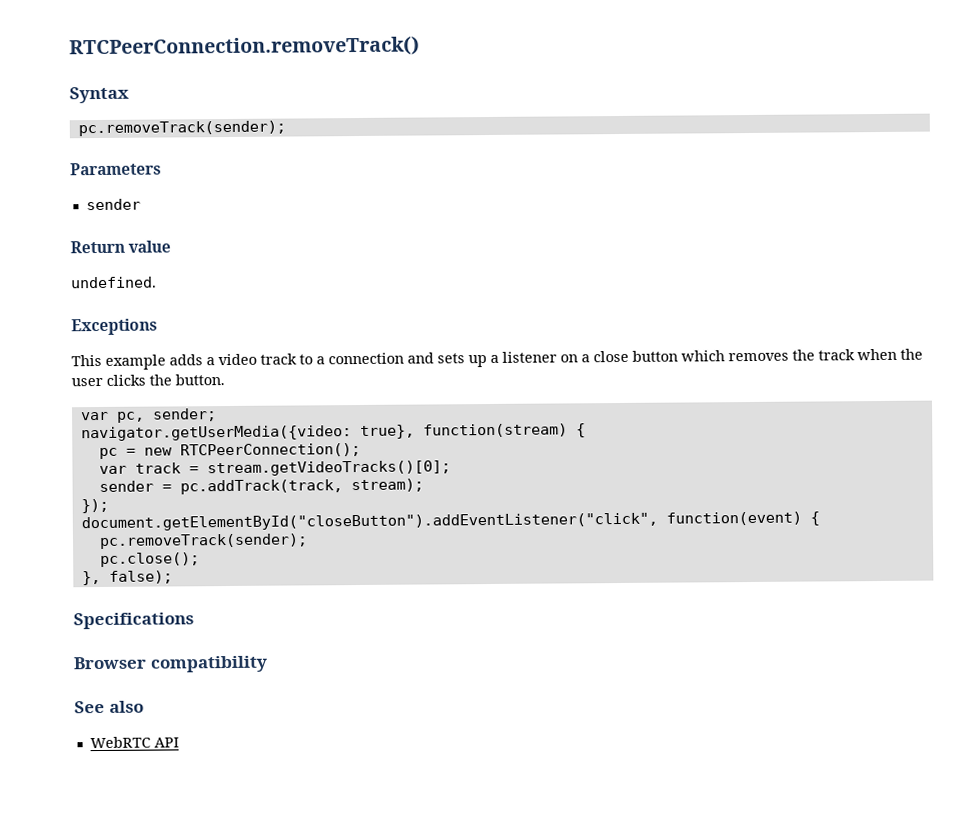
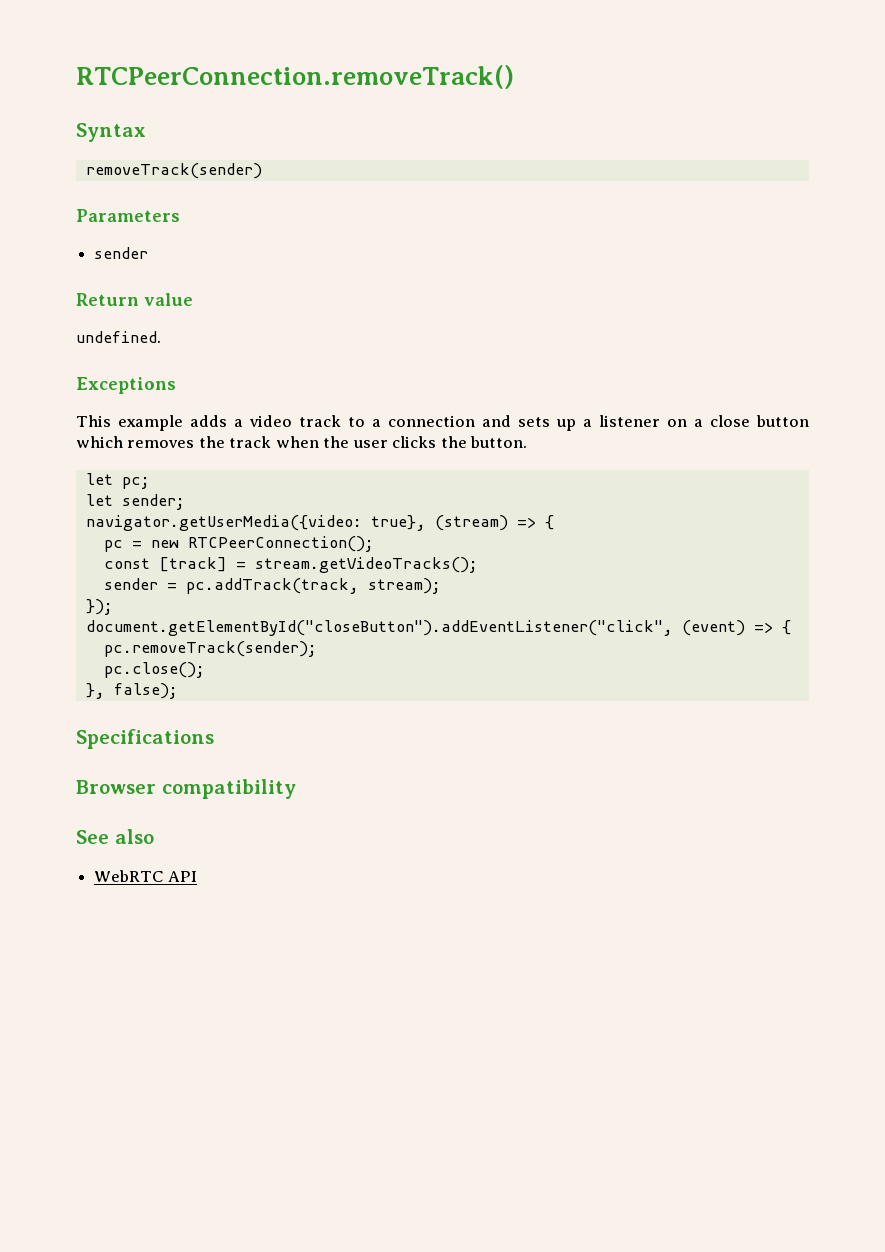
  Syntax
- pc.removeTrack(sender);
+ removeTrack(sender)
- var pc, sender;
+ let pc;
+ let sender;
- navigator.getUserMedia({video: true}, function(stream) {
+ navigator.getUserMedia({video: true}, (stream) => {
- var track = stream.getVideoTracks()[0];
+ const [track] = stream.getVideoTracks();
- document.getElementById("closeButton").addEventListener("click", function(event) {
+ document.getElementById("closeButton").addEventListener("click", (event) => {

